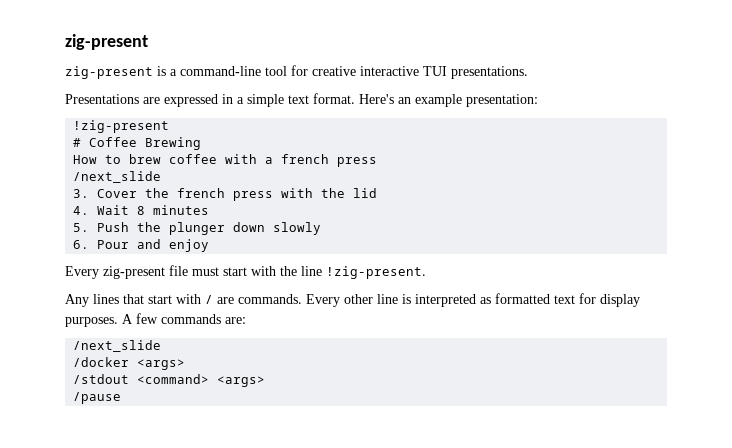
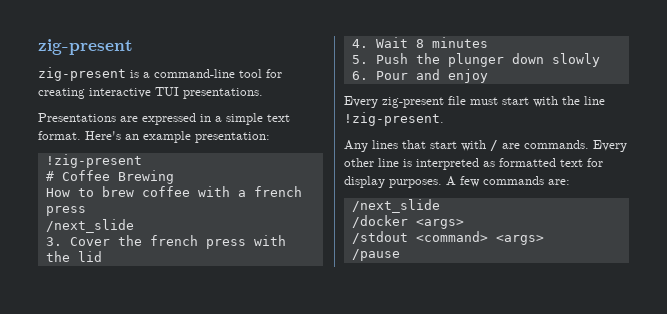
- zig-present is a command-line tool for creative interactive TUI presentations.
+ zig-present is a command-line tool for creating interactive TUI presentations.

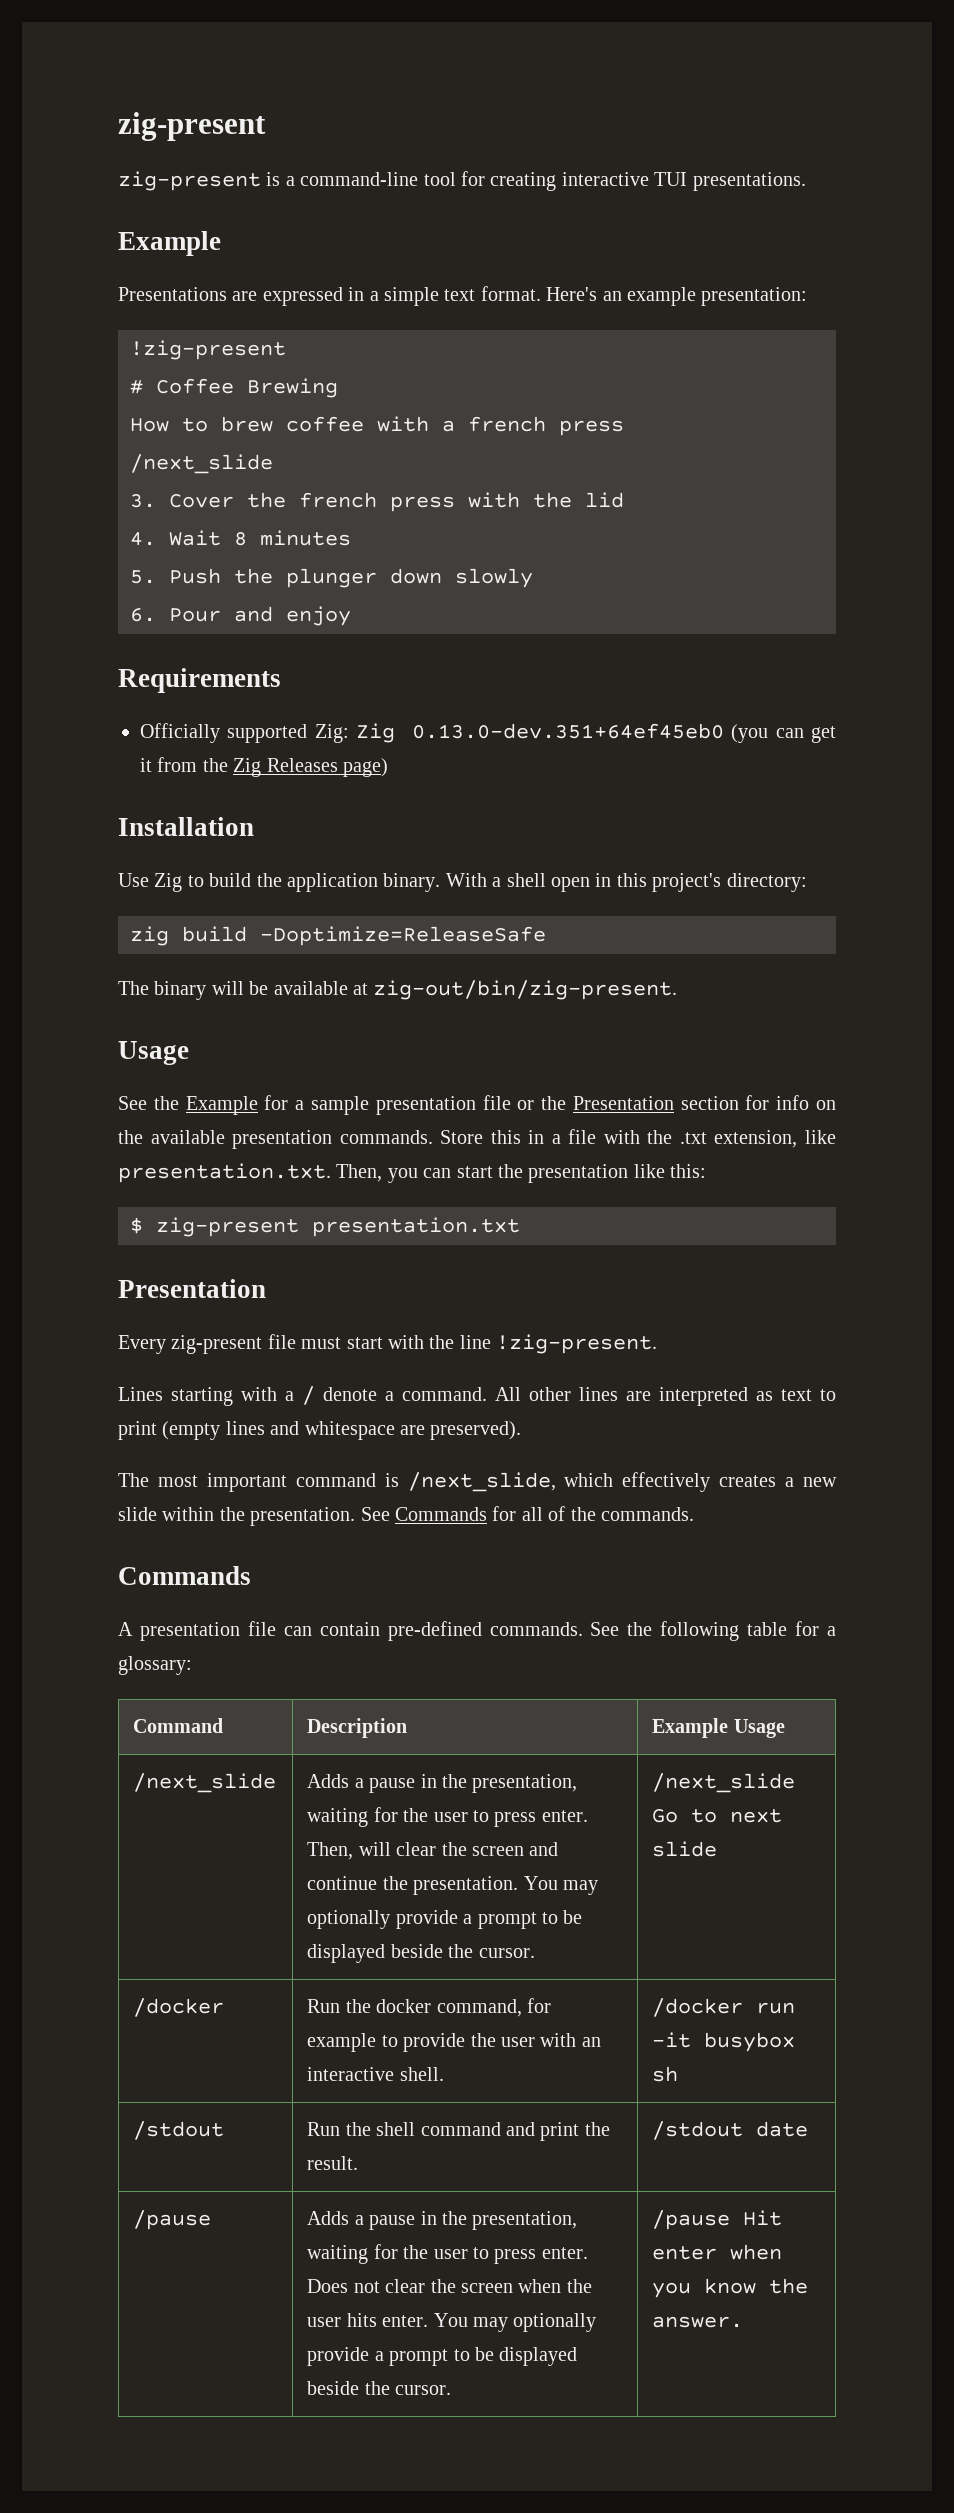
  zig-present is a command-line tool for creating interactive TUI presentations.
+ Example
+ Requirements
+ Officially supported Zig: Zig 0.13.0-dev.351+64ef45eb0 (you can get it from the Zig Releases page)
+ Installation
+ Use Zig to build the application binary. With a shell open in this project's directory:
+ zig build -Doptimize=ReleaseSafe
+ The binary will be available at zig-out/bin/zig-present.
+ Usage
+ See the Example for a sample presentation file or the Presentation section for info on the available presentation commands. Store this in a file with the .txt extension, like presentation.txt. Then, you can start the presentation like this:
+ $ zig-present presentation.txt
+ Presentation
- Any lines that start with / are commands. Every other line is interpreted as formatted text for display purposes. A few commands are:
- /next_slide
- /docker <args>
- /stdout <command> <args>
- /pause
+ Lines starting with a / denote a command. All other lines are interpreted as text to print (empty lines and whitespace are preserved).
+ The most important command is /next_slide, which effectively creates a new slide within the presentation. See Commands for all of the commands.
+ Commands
+ A presentation file can contain pre-defined commands. See the following table for a glossary:
+ Command | Description | Example Usage
+ /next_slide | Adds a pause in the presentation, waiting for the user to press enter. Then, will clear the screen and continue the presentation. You may optionally provide a prompt to be displayed beside the cursor. | /next_slide Go to next slide
+ /docker | Run the docker command, for example to provide the user with an interactive shell. | /docker run -it busybox sh
+ /stdout | Run the shell command and print the result. | /stdout date
+ /pause | Adds a pause in the presentation, waiting for the user to press enter. Does not clear the screen when the user hits enter. You may optionally provide a prompt to be displayed beside the cursor. | /pause Hit enter when you know the answer.

